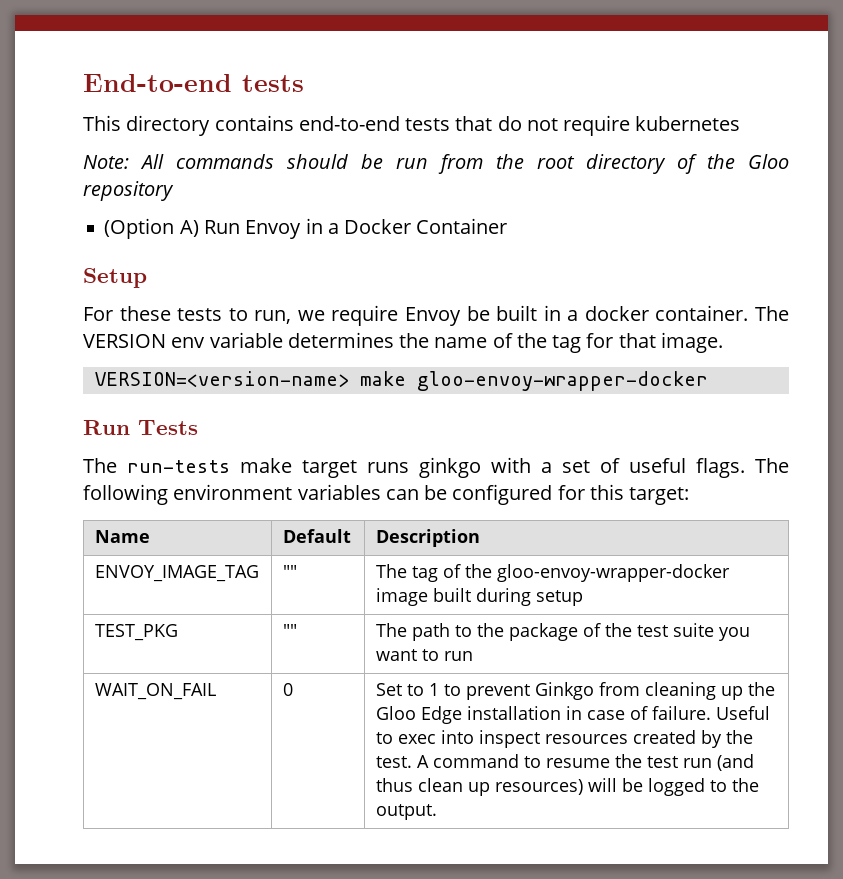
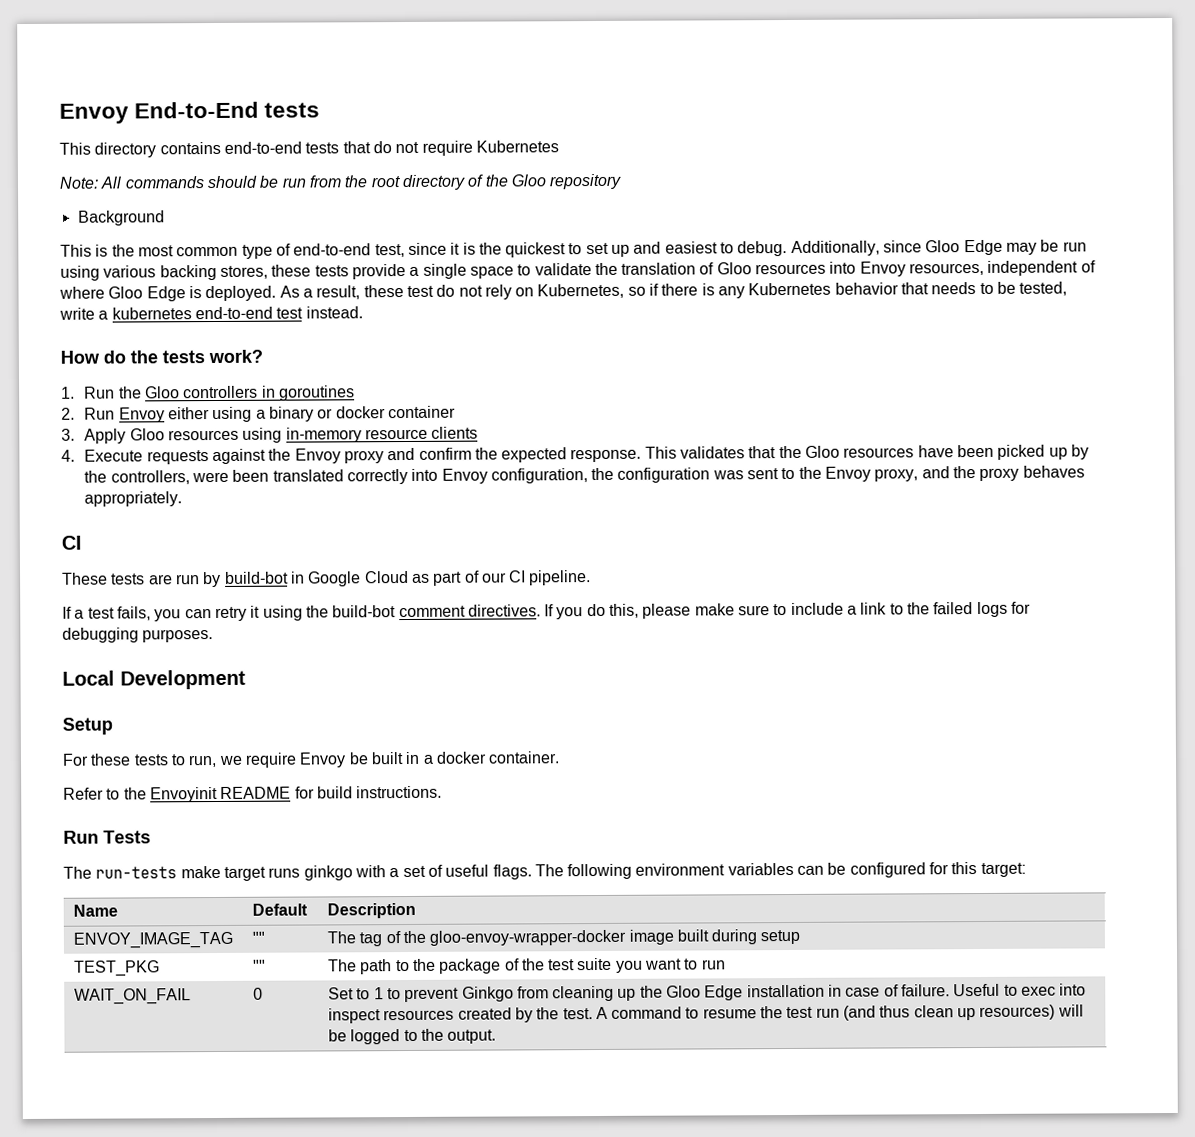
- End-to-end tests
+ Envoy End-to-End tests
- This directory contains end-to-end tests that do not require kubernetes
+ This directory contains end-to-end tests that do not require Kubernetes
- (Option A) Run Envoy in a Docker Container
+ Background
+ This is the most common type of end-to-end test, since it is the quickest to set up and easiest to debug. Additionally, since Gloo Edge may be run using various backing stores, these tests provide a single space to validate the translation of Gloo resources into Envoy resources, independent of where Gloo Edge is deployed. As a result, these test do not rely on Kubernetes, so if there is any Kubernetes behavior that needs to be tested, write a kubernetes end-to-end test instead.
+ How do the tests work?
+ 1. Run the Gloo controllers in goroutines
+ 2. Run Envoy either using a binary or docker container
+ 3. Apply Gloo resources using in-memory resource clients
+ 4. Execute requests against the Envoy proxy and confirm the expected response. This validates that the Gloo resources have been picked up by the controllers, were been translated correctly into Envoy configuration, the configuration was sent to the Envoy proxy, and the proxy behaves appropriately.
+ CI
+ These tests are run by build-bot in Google Cloud as part of our CI pipeline.
+ If a test fails, you can retry it using the build-bot comment directives. If you do this, please make sure to include a link to the failed logs for debugging purposes.
+ Local Development
- For these tests to run, we require Envoy be built in a docker container. The VERSION env variable determines the name of the tag for that image.
- VERSION=<version-name> make gloo-envoy-wrapper-docker
+ For these tests to run, we require Envoy be built in a docker container.
+ Refer to the Envoyinit README for build instructions.

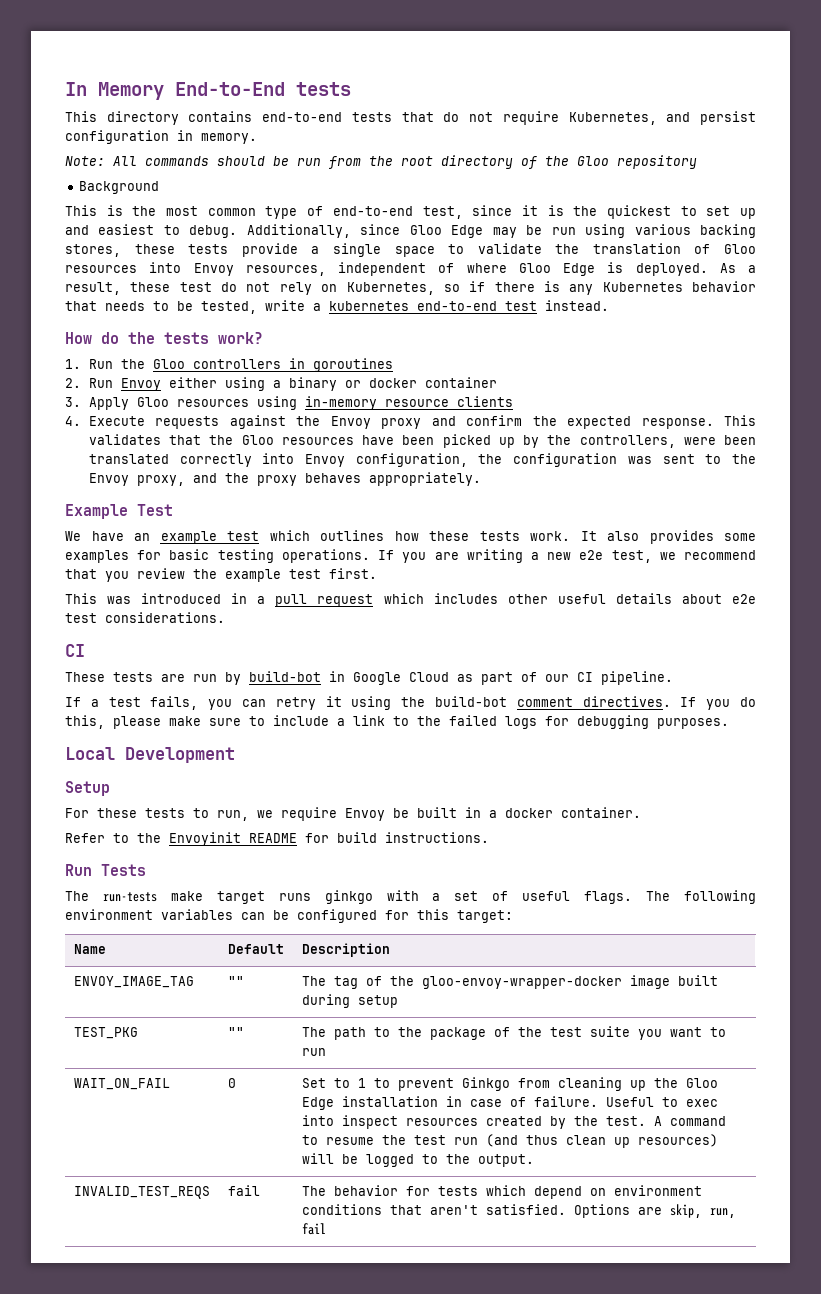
- Envoy End-to-End tests
+ In Memory End-to-End tests
- This directory contains end-to-end tests that do not require Kubernetes
+ This directory contains end-to-end tests that do not require Kubernetes, and persist configuration in memory.
+ Example Test
+ We have an example test which outlines how these tests work. It also provides some examples for basic testing operations. If you are writing a new e2e test, we recommend that you review the example test first.
+ This was introduced in a pull request which includes other useful details about e2e test considerations.
+ INVALID_TEST_REQS | fail | The behavior for tests which depend on environment conditions that aren't satisfied. Options are skip, run, fail

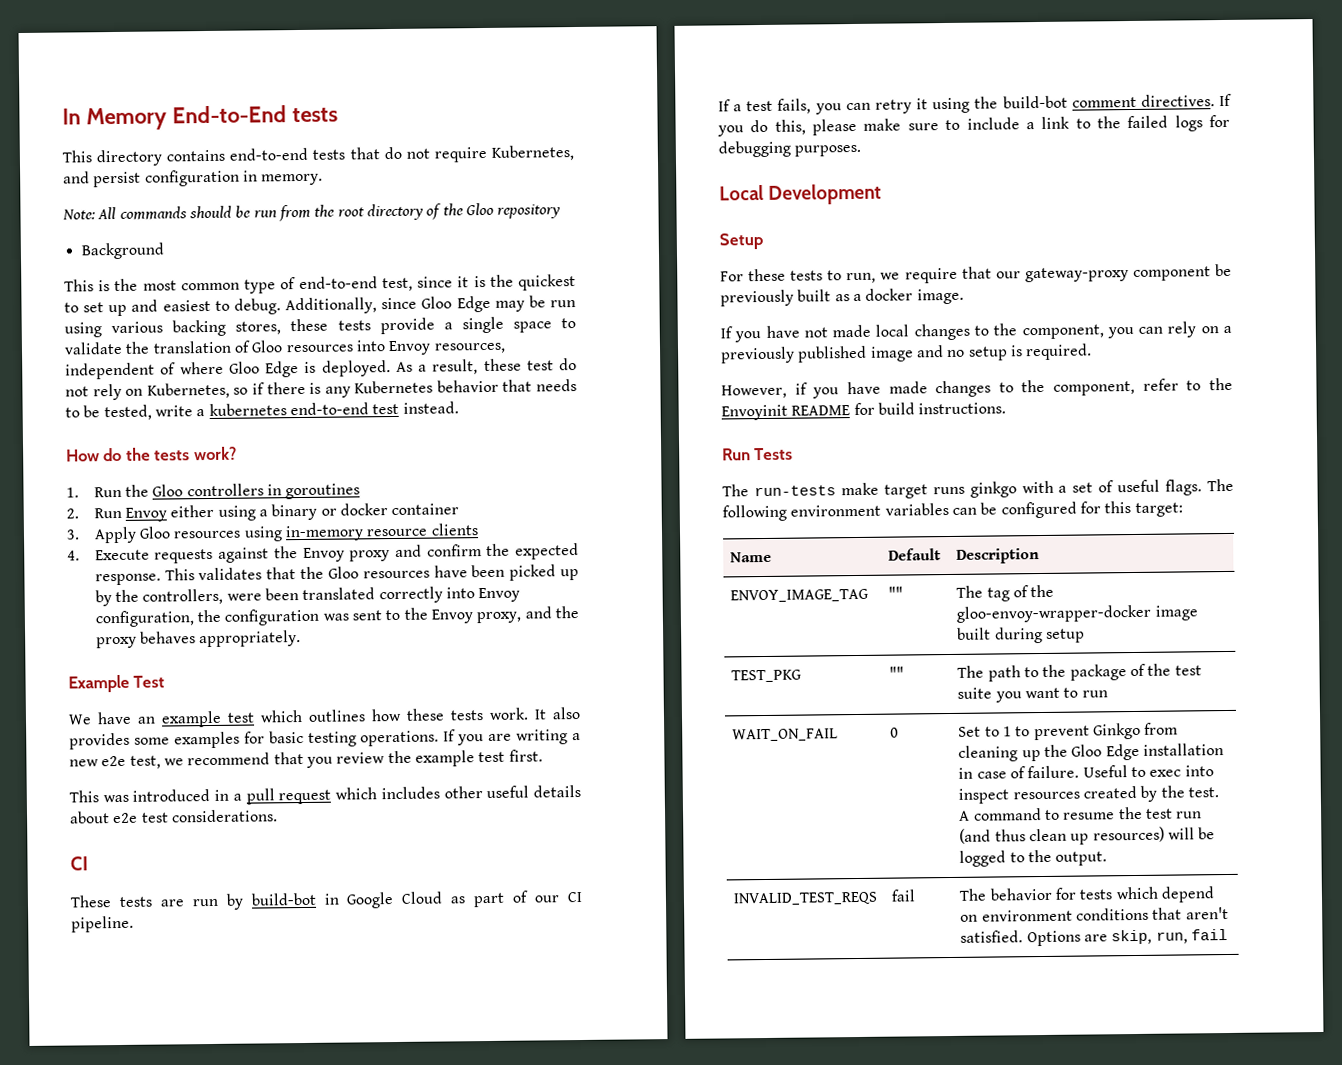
- For these tests to run, we require Envoy be built in a docker container.
- Refer to the Envoyinit README for build instructions.
+ For these tests to run, we require that our gateway-proxy component be previously built as a docker image.
+ If you have not made local changes to the component, you can rely on a previously published image and no setup is required.
+ However, if you have made changes to the component, refer to the Envoyinit README for build instructions.

